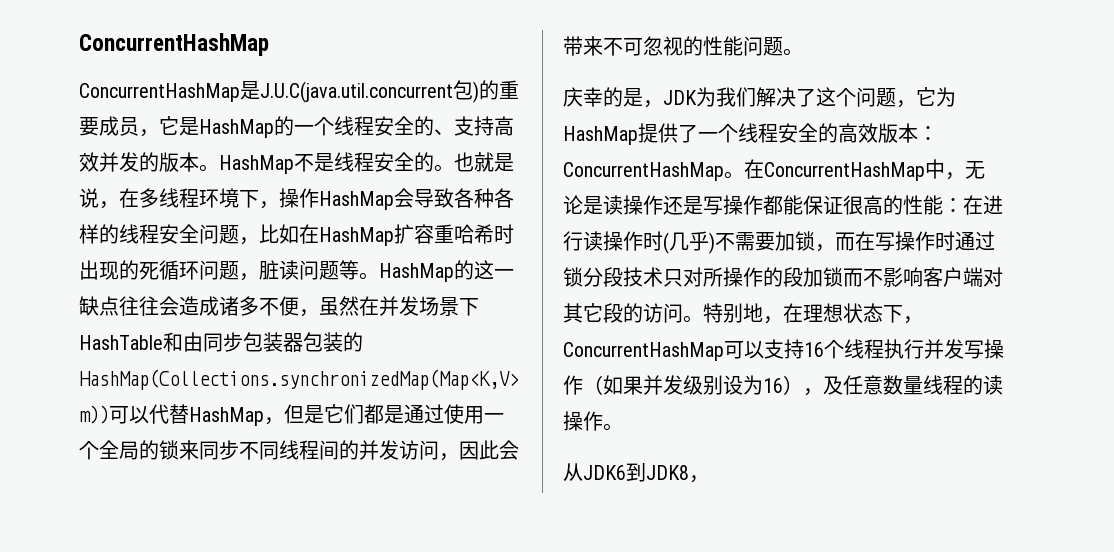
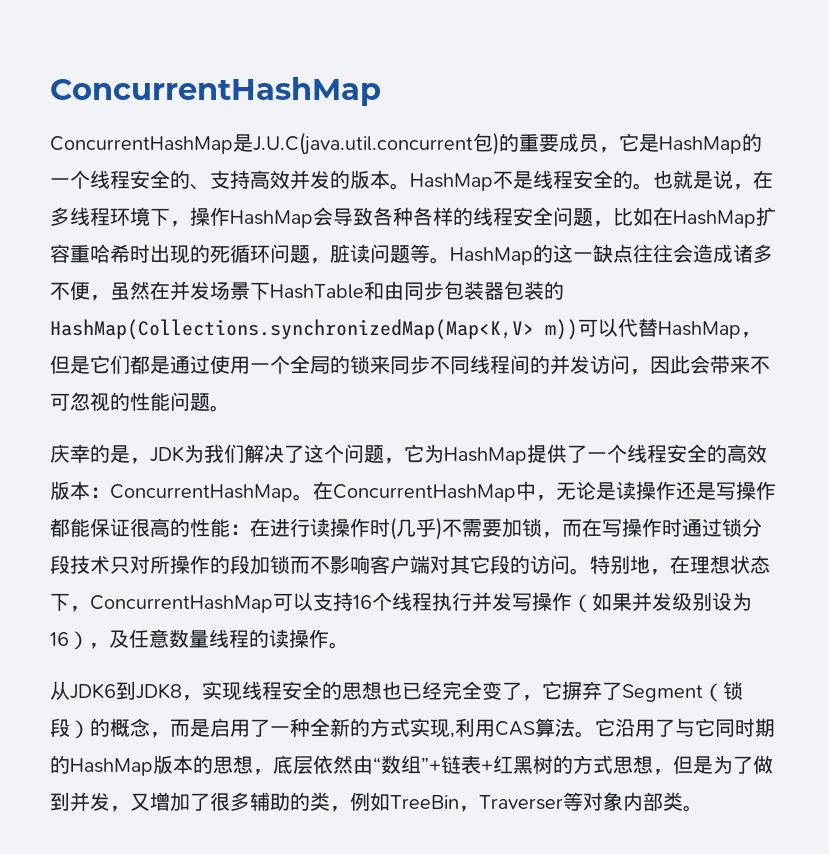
- 从JDK6到JDK8，
+ 从JDK6到JDK8，实现线程安全的思想也已经完全变了，它摒弃了Segment（锁段）的概念，而是启用了一种全新的方式实现,利用CAS算法。它沿用了与它同时期的HashMap版本的思想，底层依然由“数组”+链表+红黑树的方式思想，但是为了做到并发，又增加了很多辅助的类，例如TreeBin，Traverser等对象内部类。

